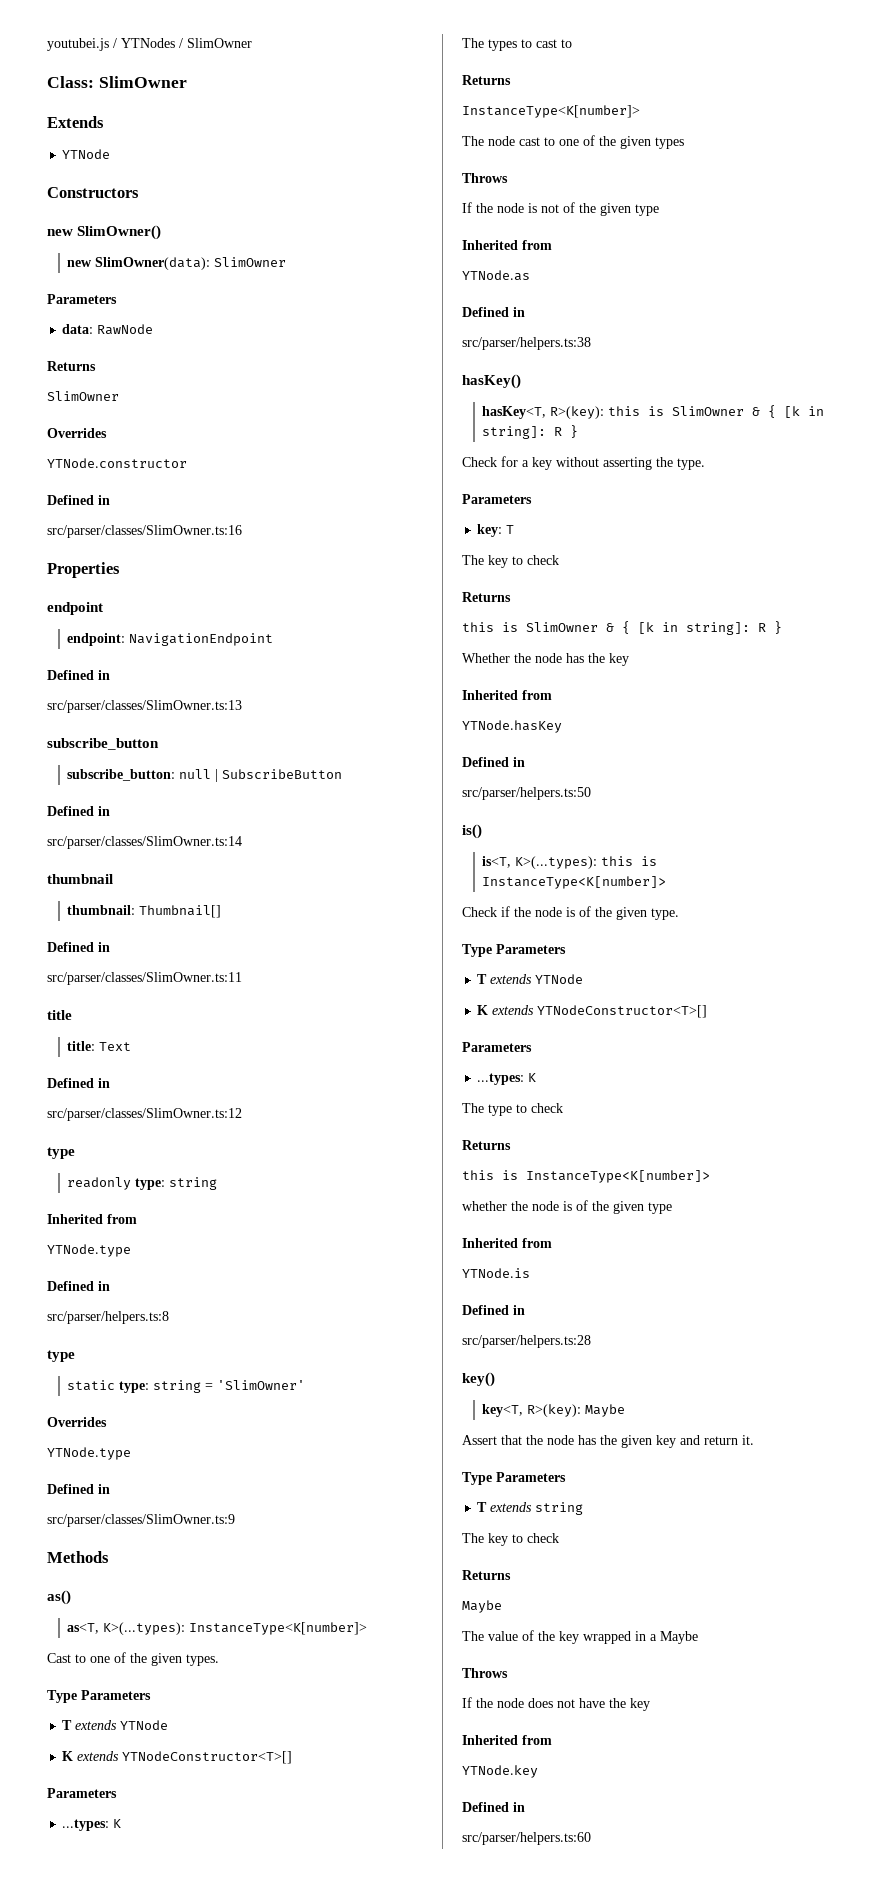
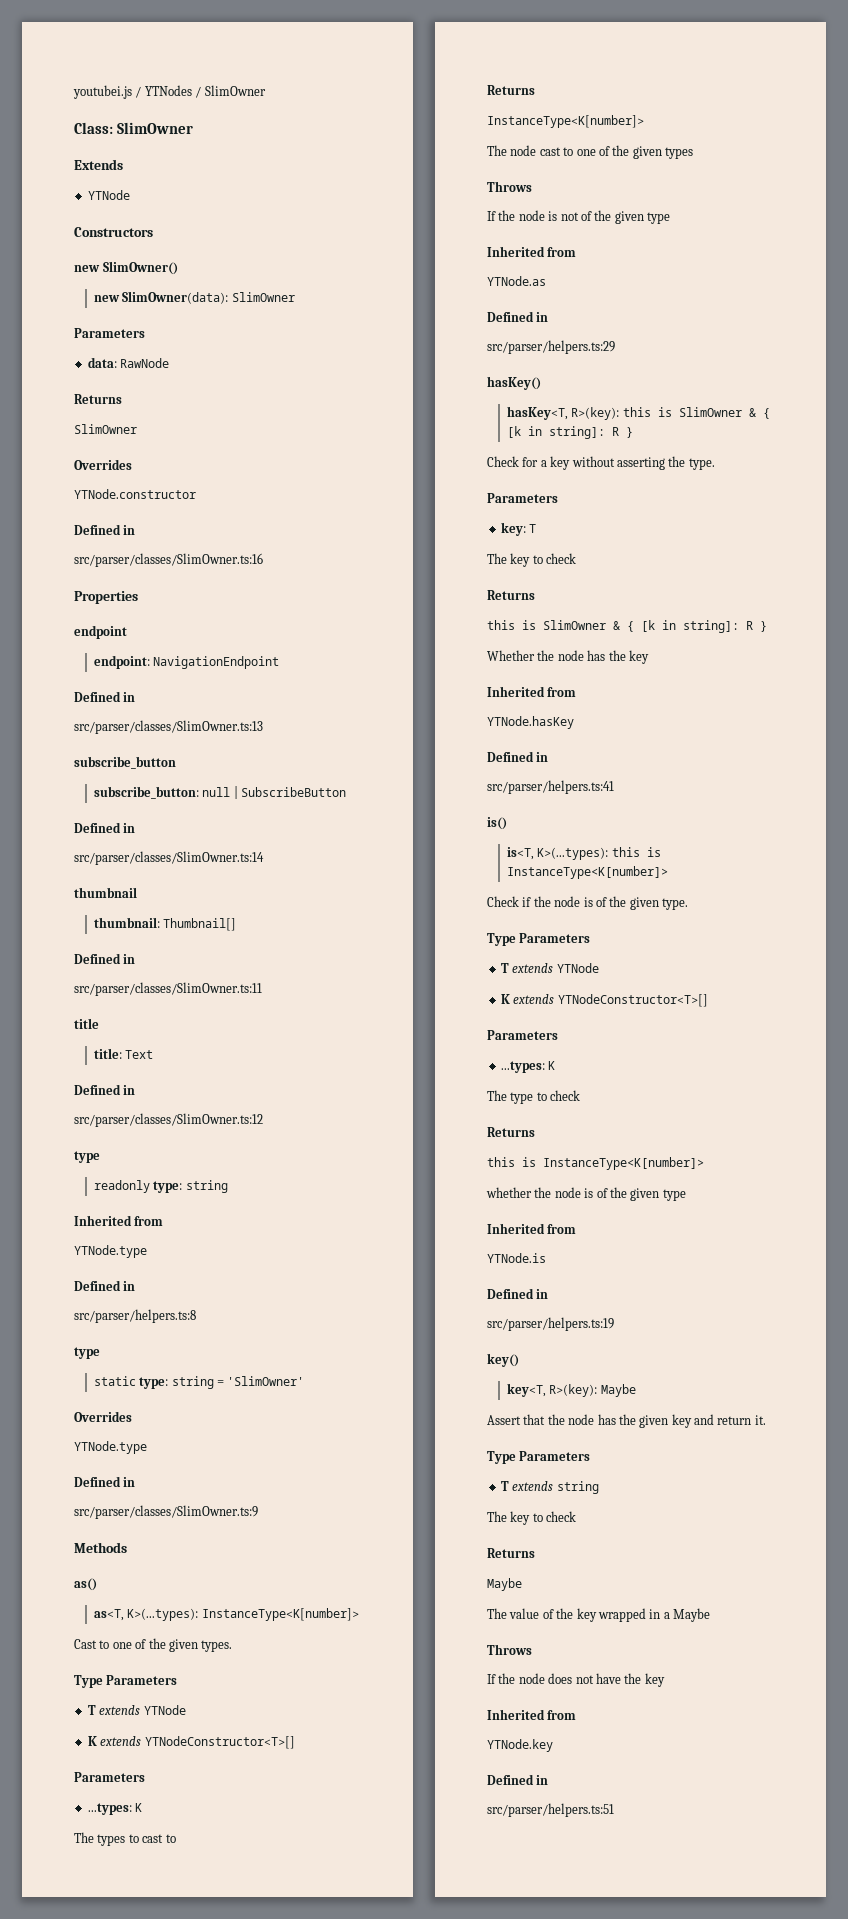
- src/parser/helpers.ts:38
+ src/parser/helpers.ts:29
- src/parser/helpers.ts:50
+ src/parser/helpers.ts:41
- src/parser/helpers.ts:28
+ src/parser/helpers.ts:19
- src/parser/helpers.ts:60
+ src/parser/helpers.ts:51

